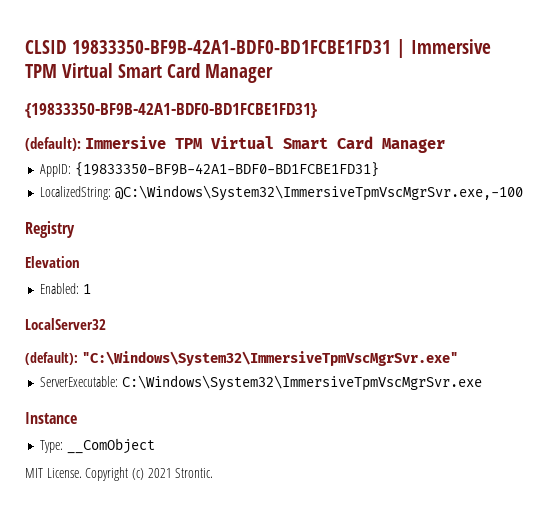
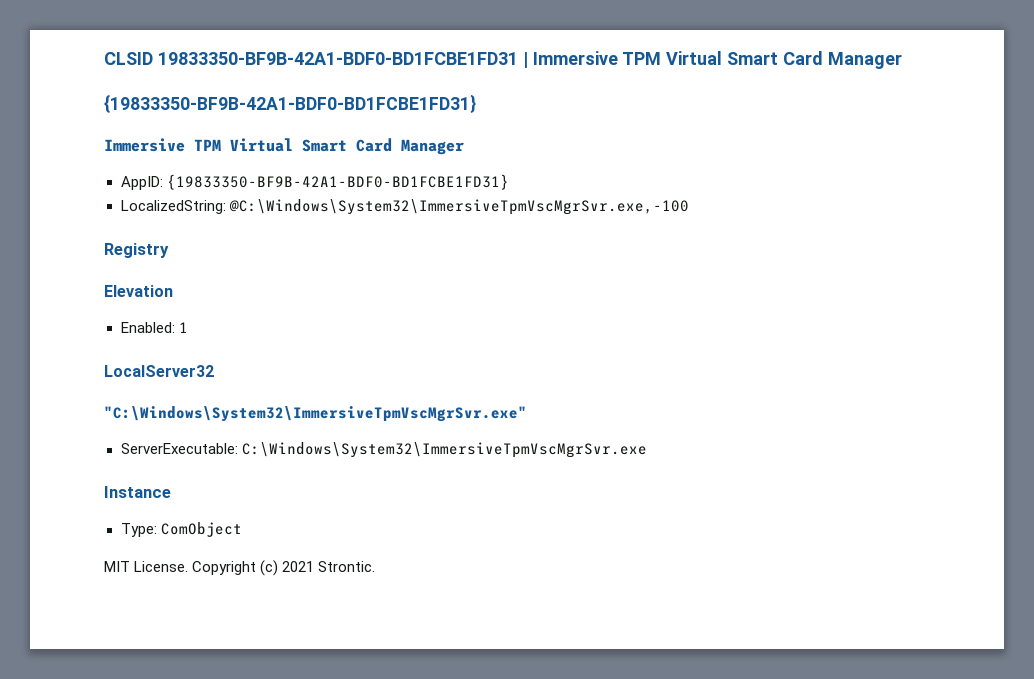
  CLSID 19833350-BF9B-42A1-BDF0-BD1FCBE1FD31 | Immersive TPM Virtual Smart Card Manager
  {19833350-BF9B-42A1-BDF0-BD1FCBE1FD31}
- (default): Immersive TPM Virtual Smart Card Manager
+ Immersive TPM Virtual Smart Card Manager
- (default): "C:\Windows\System32\ImmersiveTpmVscMgrSvr.exe"
+ "C:\Windows\System32\ImmersiveTpmVscMgrSvr.exe"
- Type: __ComObject
+ Type: ComObject

